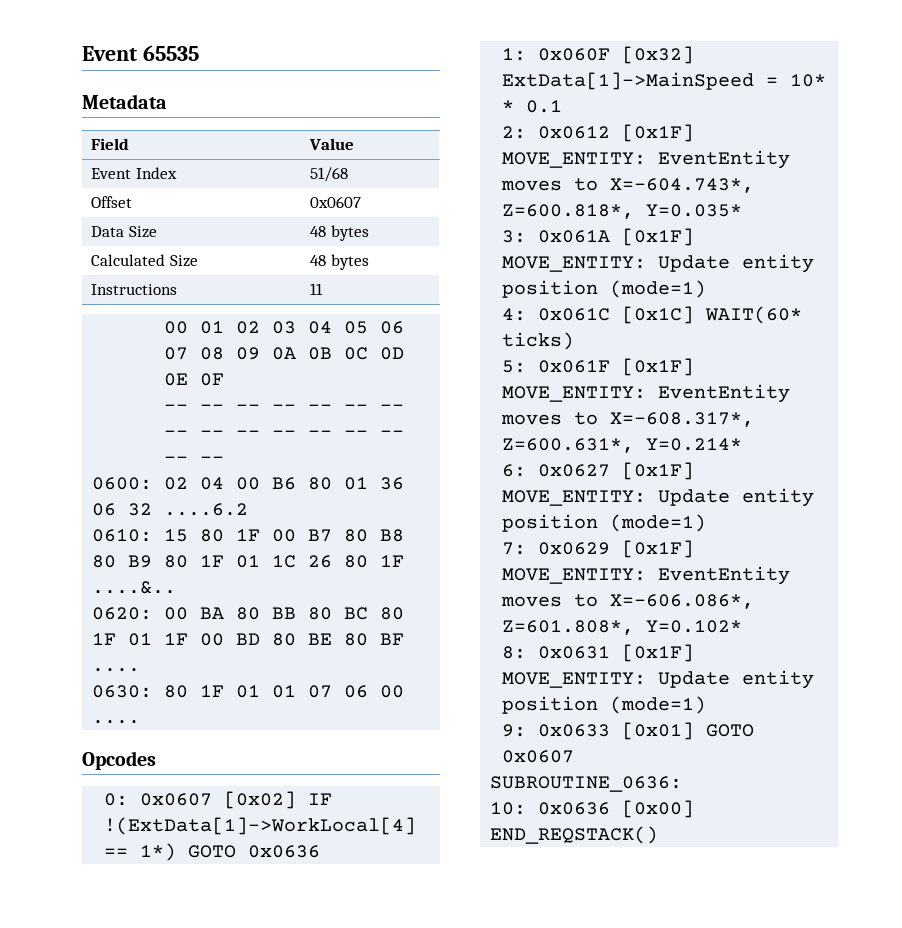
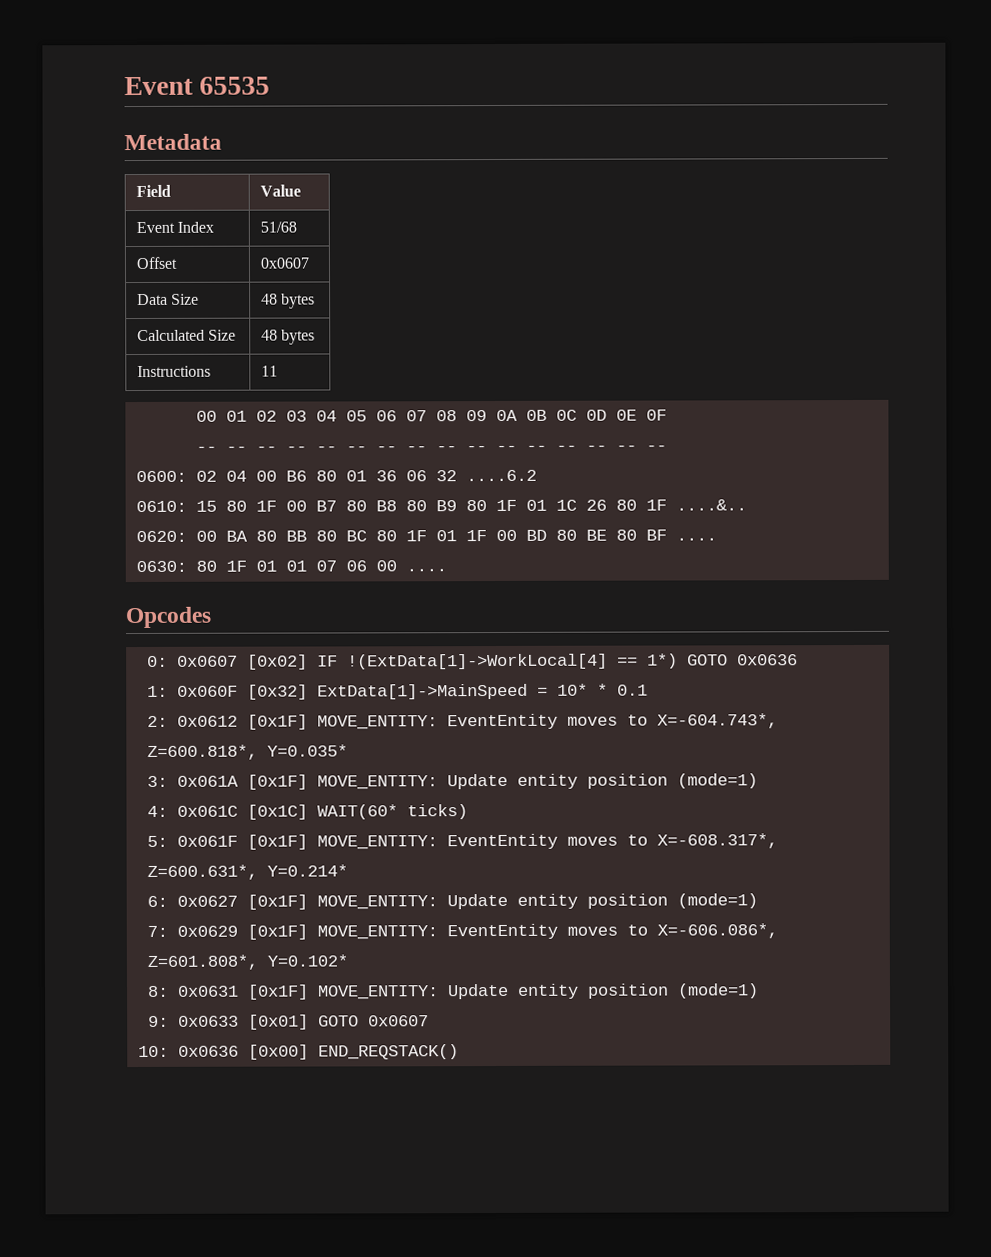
- SUBROUTINE_0636:

